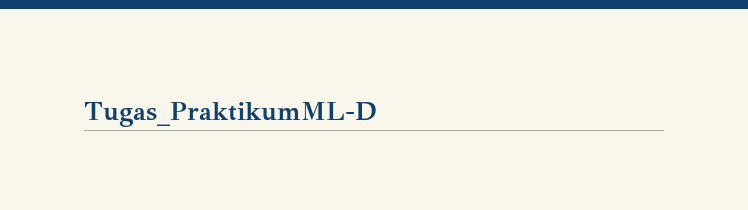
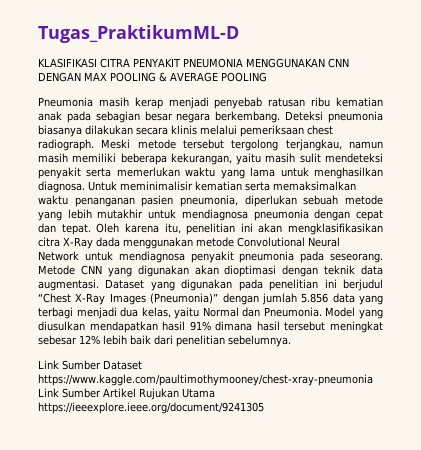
+ KLASIFIKASI CITRA PENYAKIT PNEUMONIA MENGGUNAKAN CNN DENGAN MAX POOLING & AVERAGE POOLING
+ Pneumonia masih kerap menjadi penyebab ratusan ribu kematian anak pada sebagian besar negara berkembang. Deteksi pneumonia biasanya dilakukan secara klinis melalui pemeriksaan chest radiograph. Meski metode tersebut tergolong terjangkau, namun masih memiliki beberapa kekurangan, yaitu masih sulit mendeteksi penyakit serta memerlukan waktu yang lama untuk menghasilkan diagnosa. Untuk meminimalisir kematian serta memaksimalkan waktu penanganan pasien pneumonia, diperlukan sebuah metode yang lebih mutakhir untuk mendiagnosa pneumonia dengan cepat dan tepat. Oleh karena itu, penelitian ini akan mengklasifikasikan citra X-Ray dada menggunakan metode Convolutional Neural Network untuk mendiagnosa penyakit pneumonia pada seseorang. Metode CNN yang digunakan akan dioptimasi dengan teknik data augmentasi. Dataset yang digunakan pada penelitian ini berjudul “Chest X-Ray Images (Pneumonia)” dengan jumlah 5.856 data yang terbagi menjadi dua kelas, yaitu Normal dan Pneumonia. Model yang diusulkan mendapatkan hasil 91% dimana hasil tersebut meningkat sebesar 12% lebih baik dari penelitian sebelumnya.
+ Link Sumber Dataset https://www.kaggle.com/paultimothymooney/chest-xray-pneumonia Link Sumber Artikel Rujukan Utama https://ieeexplore.ieee.org/document/9241305

